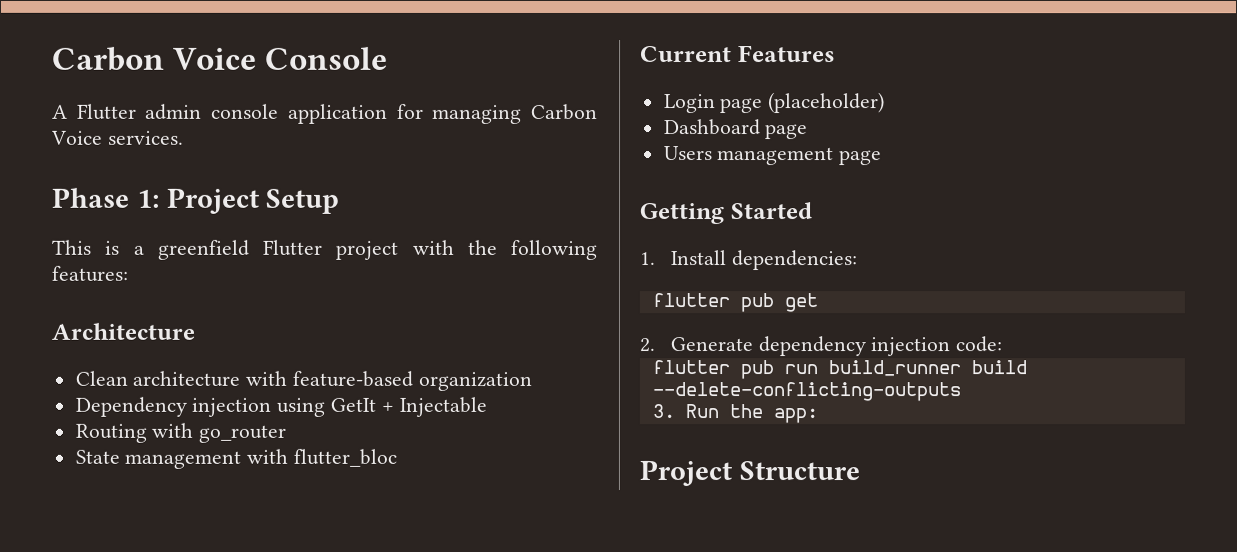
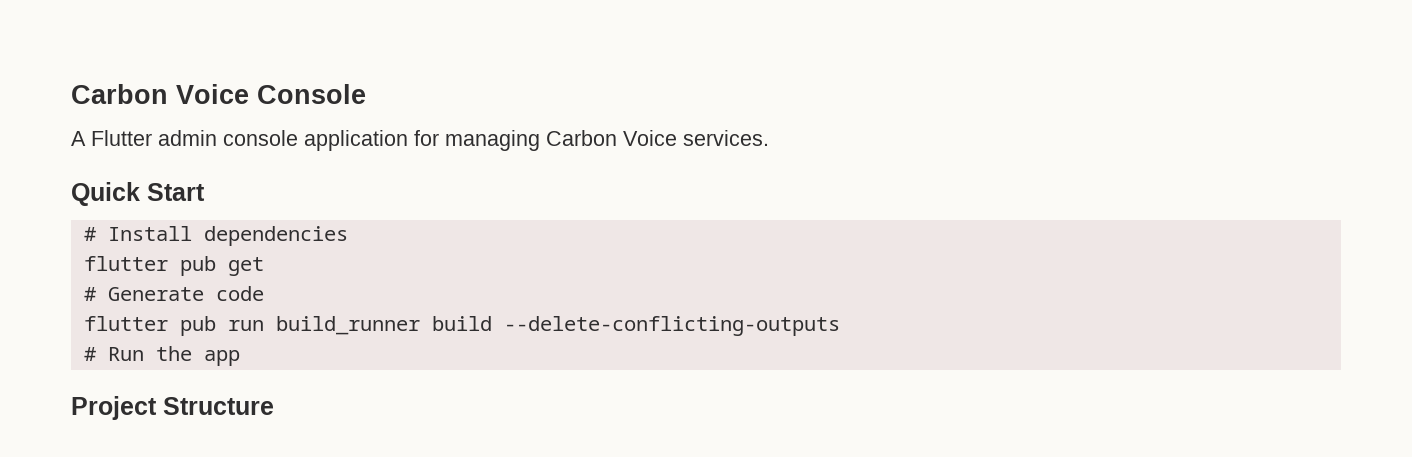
- Phase 1: Project Setup
- This is a greenfield Flutter project with the following features:
- Architecture
- Clean architecture with feature-based organization
- Dependency injection using GetIt + Injectable
- Routing with go_router
- State management with flutter_bloc
- Current Features
- Login page (placeholder)
- Dashboard page
- Users management page
- Getting Started
- 1. Install dependencies:
+ Quick Start
+ # Install dependencies
  flutter pub get
- 2. Generate dependency injection code:
+ # Generate code
- 3. Run the app:
+ # Run the app

